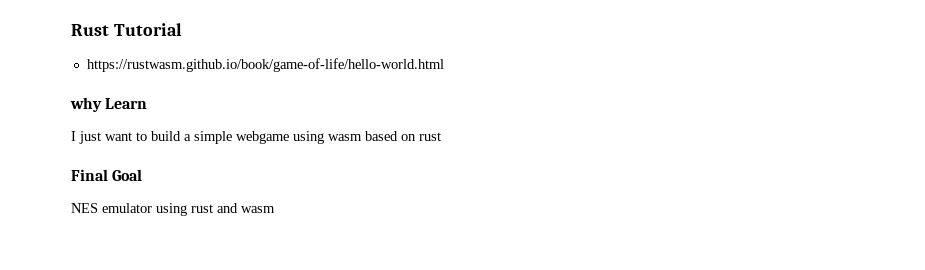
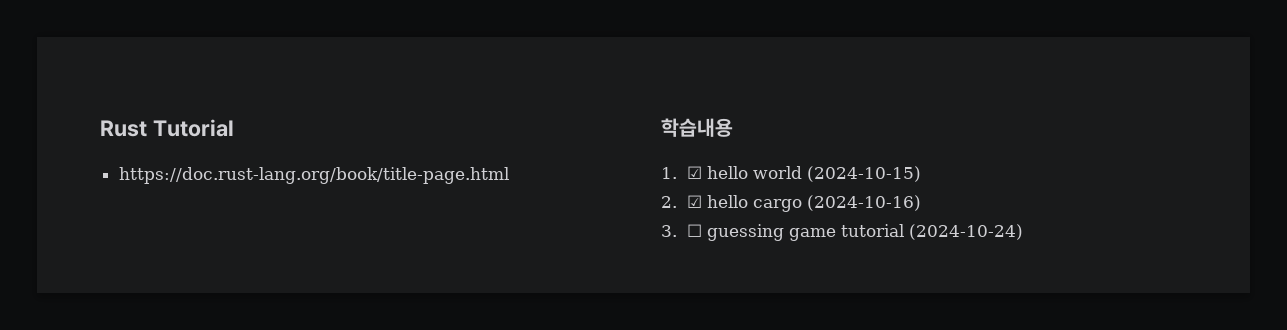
- https://rustwasm.github.io/book/game-of-life/hello-world.html
- why Learn
- I just want to build a simple webgame using wasm based on rust
- Final Goal
- NES emulator using rust and wasm
+ https://doc.rust-lang.org/book/title-page.html
+ 학습내용
+ 1. ☑ hello world (2024-10-15)
+ 2. ☑ hello cargo (2024-10-16)
+ 3. ☐ guessing game tutorial (2024-10-24)

